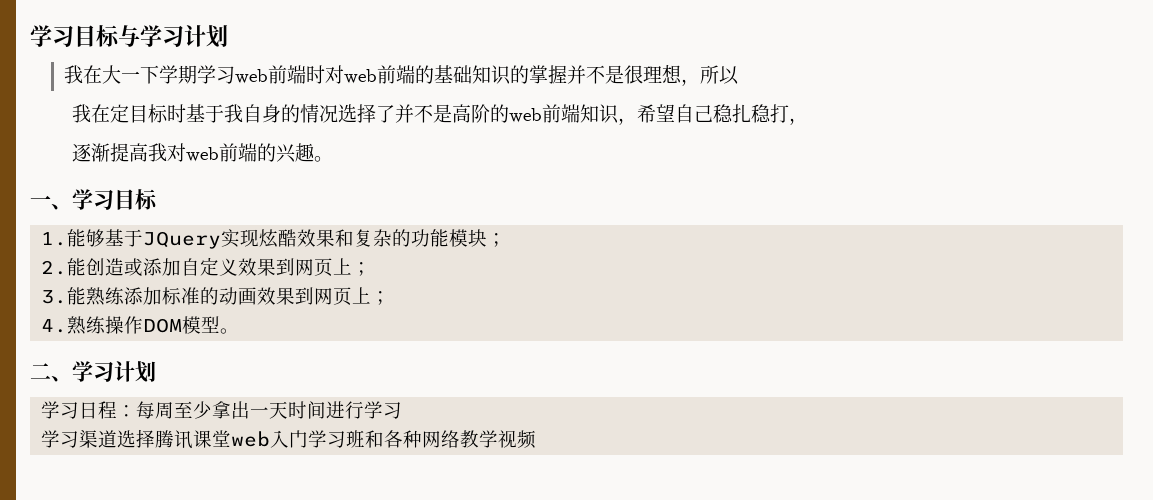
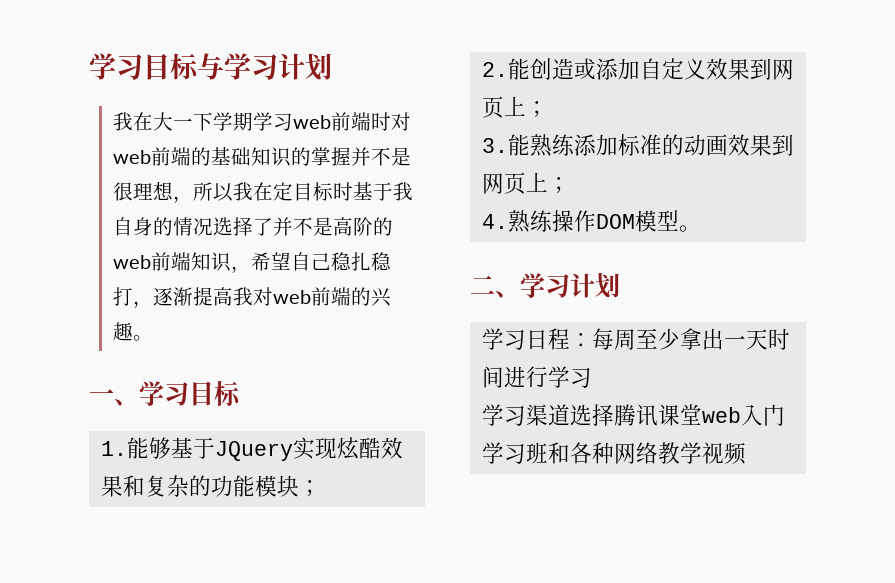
- 我在大一下学期学习web前端时对web前端的基础知识的掌握并不是很理想，所以
- 我在定目标时基于我自身的情况选择了并不是高阶的web前端知识，希望自己稳扎稳打，
- 逐渐提高我对web前端的兴趣。
+ 我在大一下学期学习web前端时对web前端的基础知识的掌握并不是很理想，所以我在定目标时基于我自身的情况选择了并不是高阶的web前端知识，希望自己稳扎稳打，逐渐提高我对web前端的兴趣。

